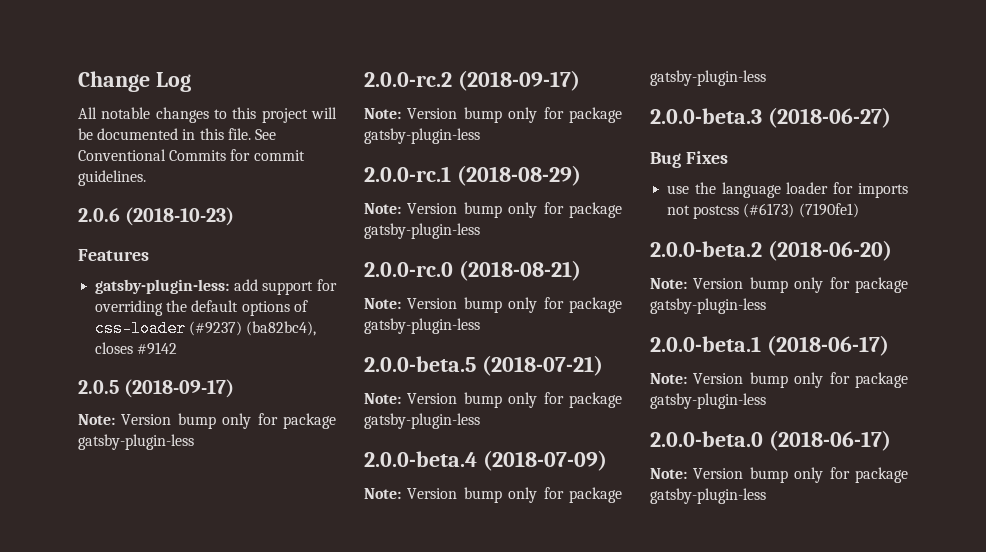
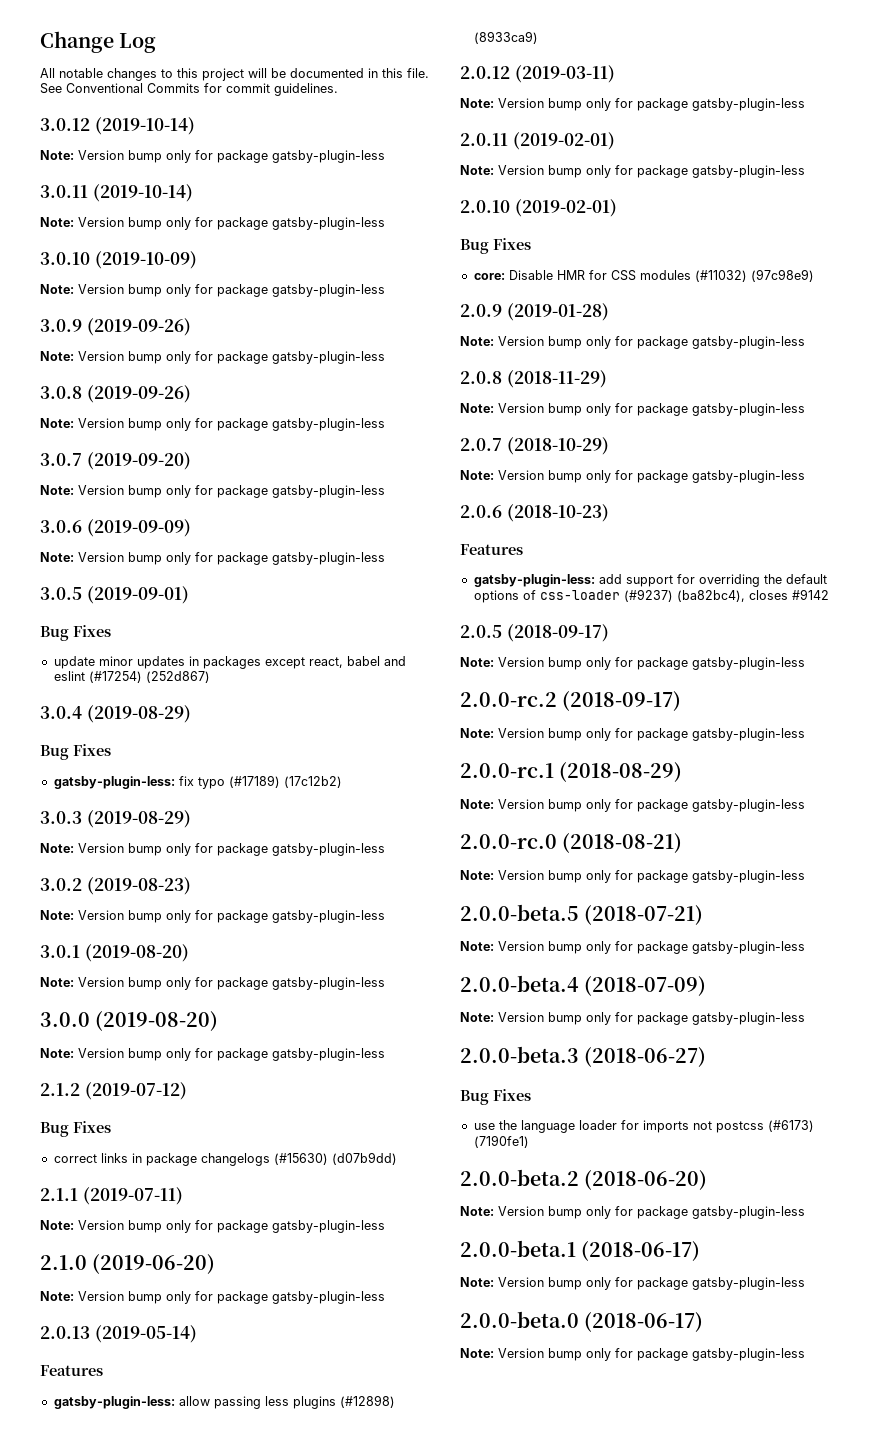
+ 3.0.12 (2019-10-14)
+ Note: Version bump only for package gatsby-plugin-less
+ 3.0.11 (2019-10-14)
+ Note: Version bump only for package gatsby-plugin-less
+ 3.0.10 (2019-10-09)
+ Note: Version bump only for package gatsby-plugin-less
+ 3.0.9 (2019-09-26)
+ Note: Version bump only for package gatsby-plugin-less
+ 3.0.8 (2019-09-26)
+ Note: Version bump only for package gatsby-plugin-less
+ 3.0.7 (2019-09-20)
+ Note: Version bump only for package gatsby-plugin-less
+ 3.0.6 (2019-09-09)
+ Note: Version bump only for package gatsby-plugin-less
+ 3.0.5 (2019-09-01)
+ Bug Fixes
+ update minor updates in packages except react, babel and eslint (#17254) (252d867)
+ 3.0.4 (2019-08-29)
+ Bug Fixes
+ gatsby-plugin-less: fix typo (#17189) (17c12b2)
+ 3.0.3 (2019-08-29)
+ Note: Version bump only for package gatsby-plugin-less
+ 3.0.2 (2019-08-23)
+ Note: Version bump only for package gatsby-plugin-less
+ 3.0.1 (2019-08-20)
+ Note: Version bump only for package gatsby-plugin-less
+ 3.0.0 (2019-08-20)
+ Note: Version bump only for package gatsby-plugin-less
+ 2.1.2 (2019-07-12)
+ Bug Fixes
+ correct links in package changelogs (#15630) (d07b9dd)
+ 2.1.1 (2019-07-11)
+ Note: Version bump only for package gatsby-plugin-less
+ 2.1.0 (2019-06-20)
+ Note: Version bump only for package gatsby-plugin-less
+ 2.0.13 (2019-05-14)
+ Features
+ gatsby-plugin-less: allow passing less plugins (#12898) (8933ca9)
+ 2.0.12 (2019-03-11)
+ Note: Version bump only for package gatsby-plugin-less
+ 2.0.11 (2019-02-01)
+ Note: Version bump only for package gatsby-plugin-less
+ 2.0.10 (2019-02-01)
+ Bug Fixes
+ core: Disable HMR for CSS modules (#11032) (97c98e9)
+ 2.0.9 (2019-01-28)
+ Note: Version bump only for package gatsby-plugin-less
+ 2.0.8 (2018-11-29)
+ Note: Version bump only for package gatsby-plugin-less
+ 2.0.7 (2018-10-29)
+ Note: Version bump only for package gatsby-plugin-less

